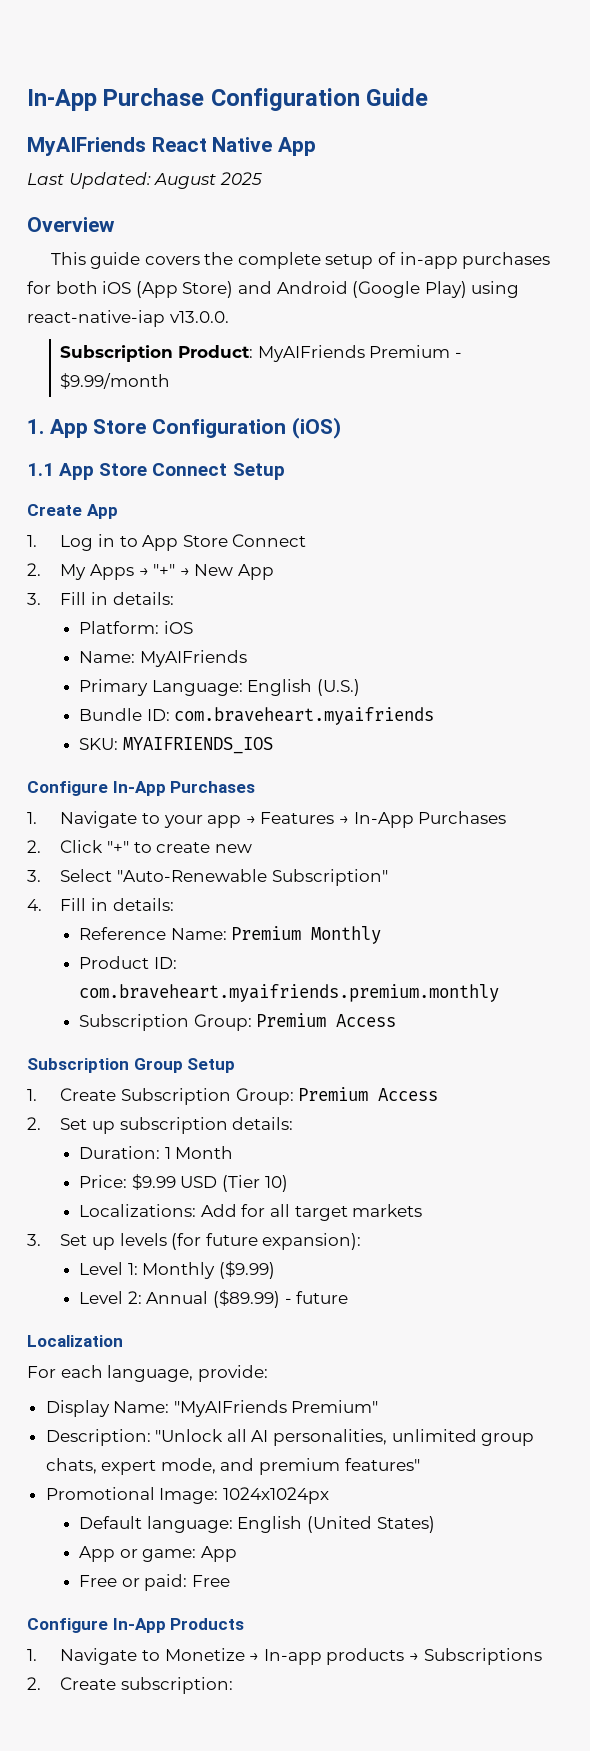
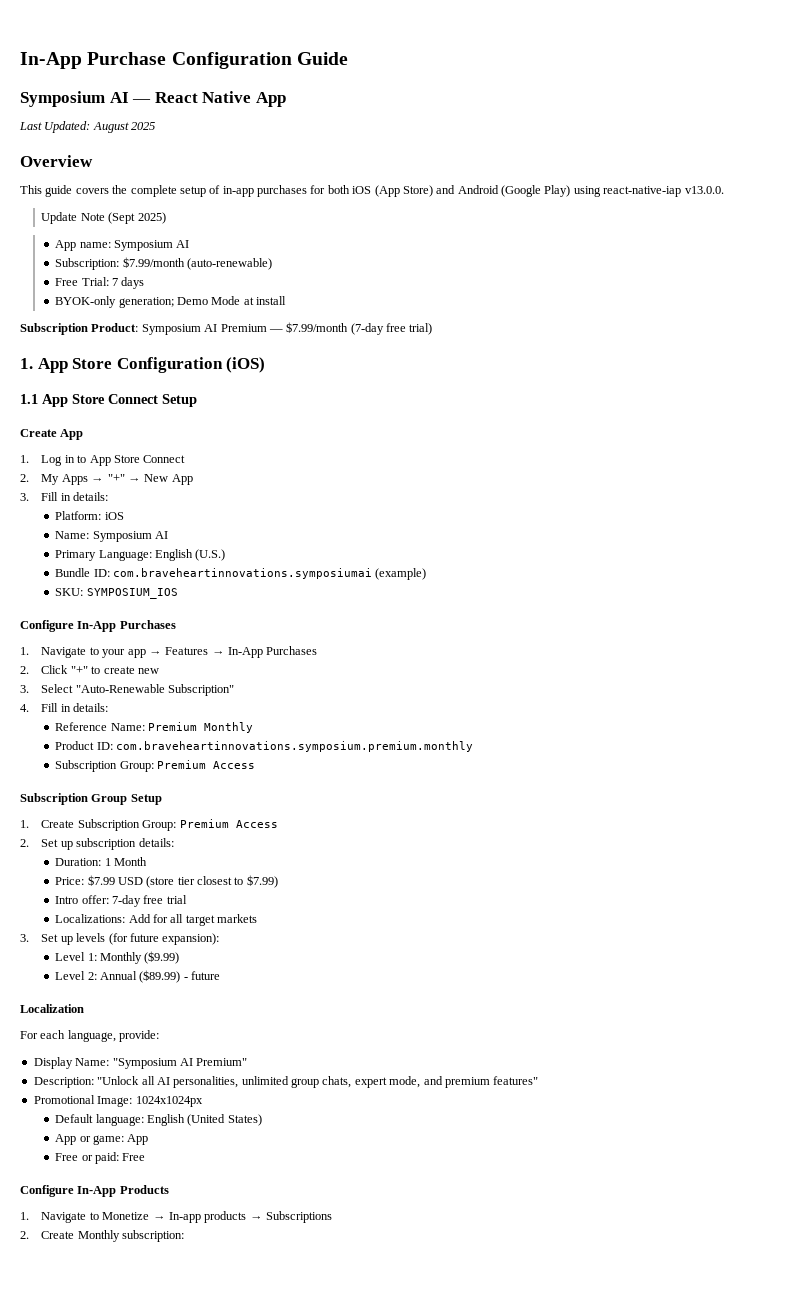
- MyAIFriends React Native App
+ Symposium AI — React Native App
- Subscription Product: MyAIFriends Premium - $9.99/month
+ Update Note (Sept 2025)
+ App name: Symposium AI
+ Subscription: $7.99/month (auto‑renewable)
+ Free Trial: 7 days
+ BYOK‑only generation; Demo Mode at install
+ Subscription Product: Symposium AI Premium — $7.99/month (7‑day free trial)
- Name: MyAIFriends
+ Name: Symposium AI
- Bundle ID: com.braveheart.myaifriends
+ Bundle ID: com.braveheartinnovations.symposiumai (example)
- SKU: MYAIFRIENDS_IOS
+ SKU: SYMPOSIUM_IOS
- Product ID: com.braveheart.myaifriends.premium.monthly
+ Product ID: com.braveheartinnovations.symposium.premium.monthly
- Price: $9.99 USD (Tier 10)
+ Price: $7.99 USD (store tier closest to $7.99)
+ Intro offer: 7‑day free trial
- Display Name: "MyAIFriends Premium"
+ Display Name: "Symposium AI Premium"
- 2. Create subscription:
+ 2. Create Monthly subscription:

